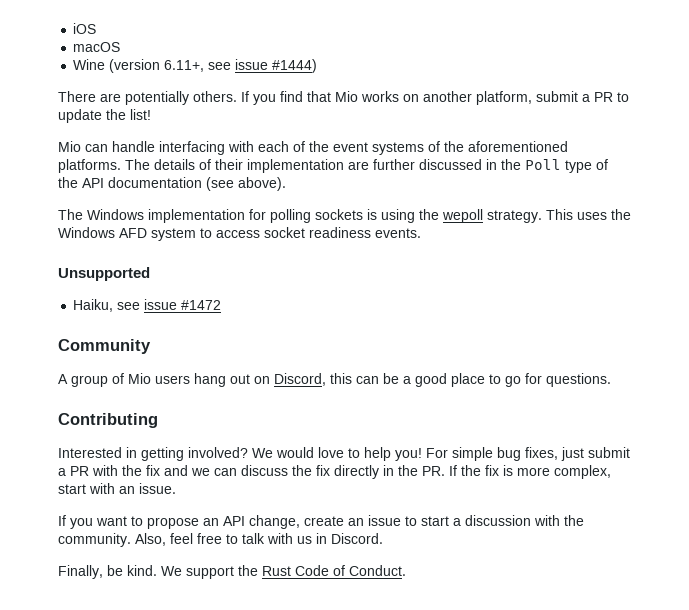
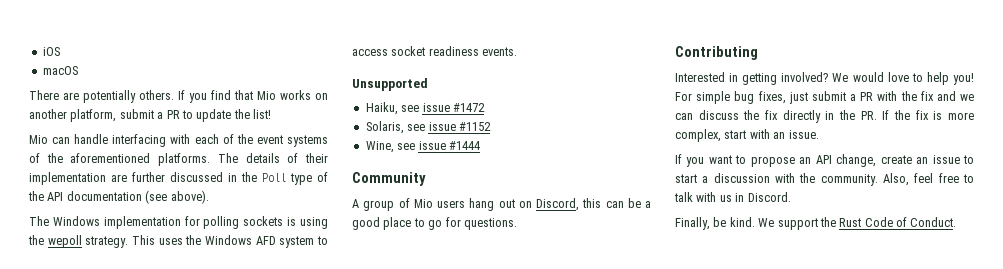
- Wine (version 6.11+, see issue #1444)
+ Solaris, see issue #1152
+ Wine, see issue #1444

